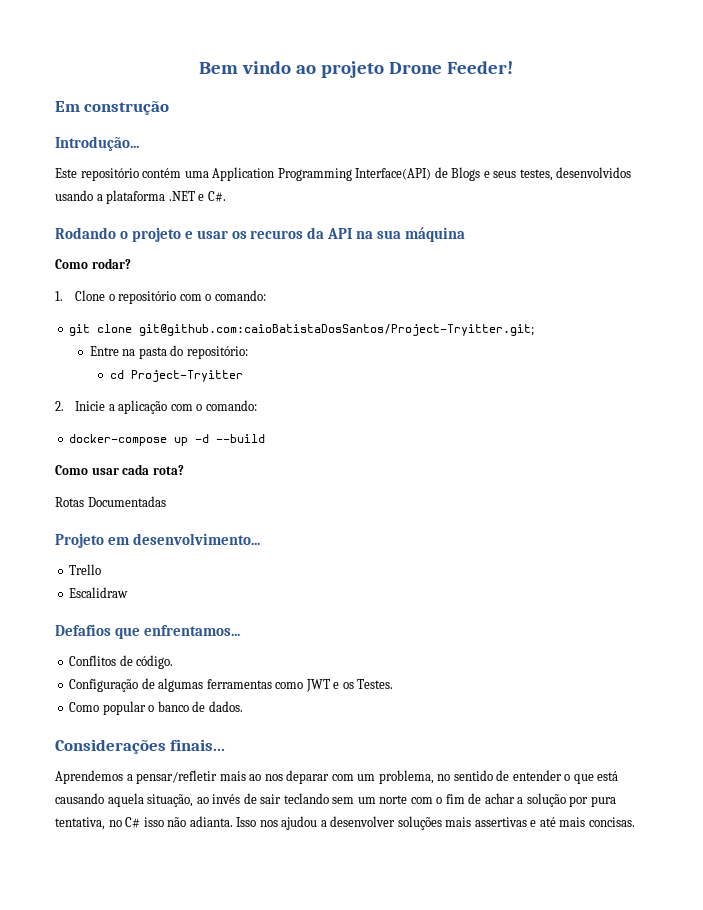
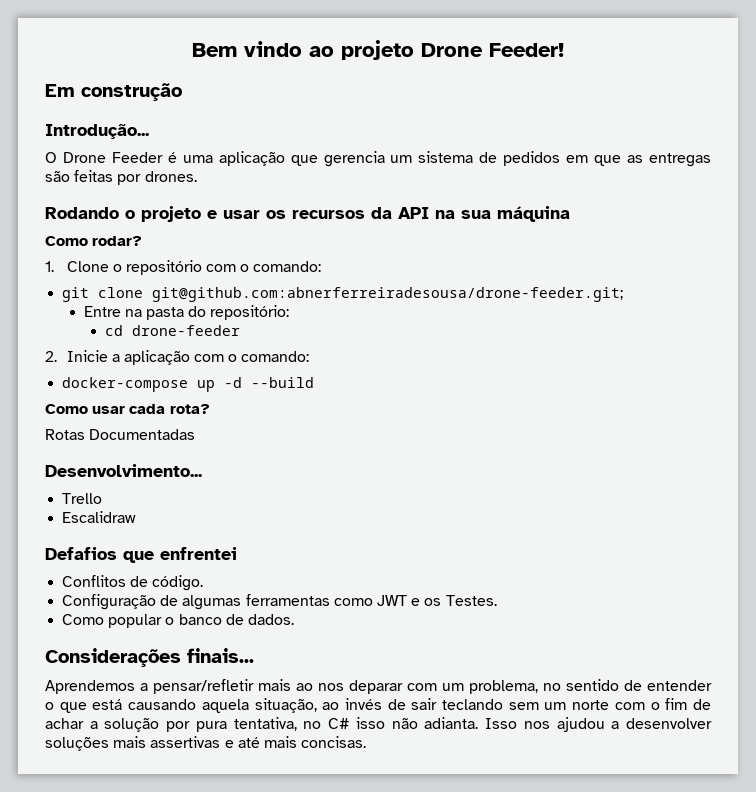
- Este repositório contém uma Application Programming Interface(API) de Blogs e seus testes, desenvolvidos usando a plataforma .NET e C#.
+ O Drone Feeder é uma aplicação que gerencia um sistema de pedidos em que as entregas são feitas por drones.
- Rodando o projeto e usar os recuros da API na sua máquina
+ Rodando o projeto e usar os recursos da API na sua máquina
- git clone git@github.com:caioBatistaDosSantos/Project-Tryitter.git;
+ git clone git@github.com:abnerferreiradesousa/drone-feeder.git;
- cd Project-Tryitter
+ cd drone-feeder
- Projeto em desenvolvimento...
+ Desenvolvimento...
- Defafios que enfrentamos...
+ Defafios que enfrentei

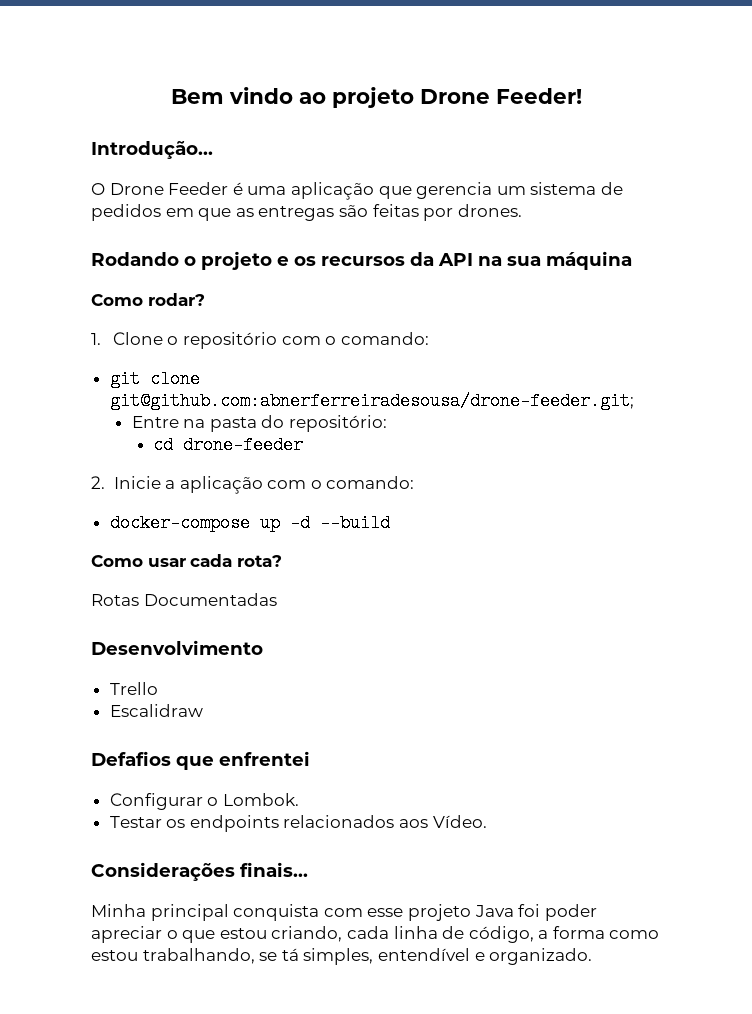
- Em construção
- Rodando o projeto e usar os recursos da API na sua máquina
+ Rodando o projeto e os recursos da API na sua máquina
- Desenvolvimento...
+ Desenvolvimento
- Conflitos de código.
- Configuração de algumas ferramentas como JWT e os Testes.
- Como popular o banco de dados.
+ Configurar o Lombok.
+ Testar os endpoints relacionados aos Vídeo.
  Considerações finais...
- Aprendemos a pensar/refletir mais ao nos deparar com um problema, no sentido de entender o que está causando aquela situação, ao invés de sair teclando sem um norte com o fim de achar a solução por pura tentativa, no C# isso não adianta. Isso nos ajudou a desenvolver soluções mais assertivas e até mais concisas.
+ Minha principal conquista com esse projeto Java foi poder apreciar o que estou criando, cada linha de código, a forma como estou trabalhando, se tá simples, entendível e organizado.

